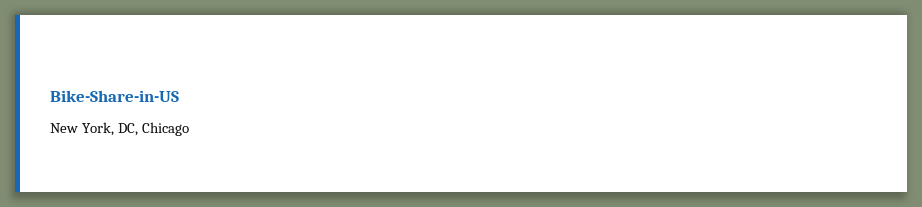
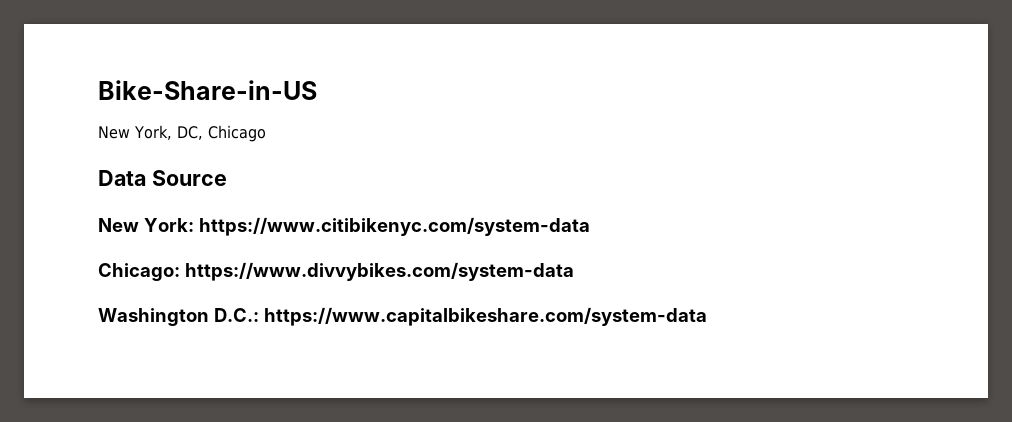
+ Data Source
+ New York: https://www.citibikenyc.com/system-data
+ Chicago: https://www.divvybikes.com/system-data
+ Washington D.C.: https://www.capitalbikeshare.com/system-data

